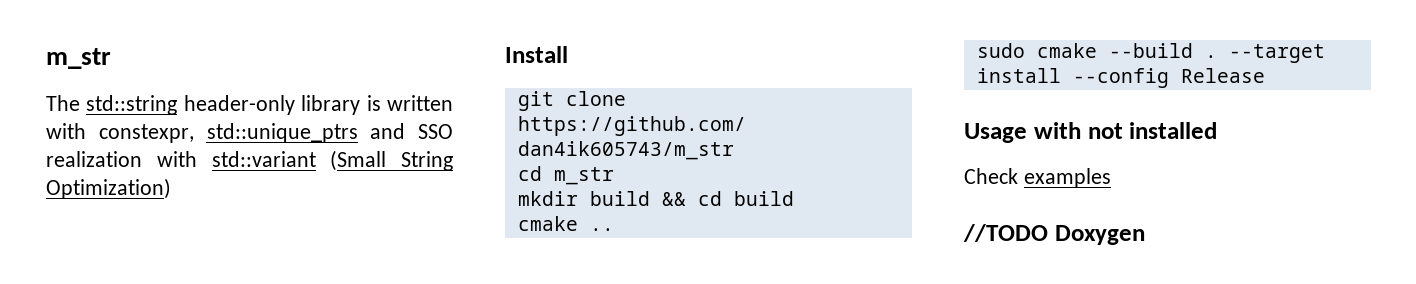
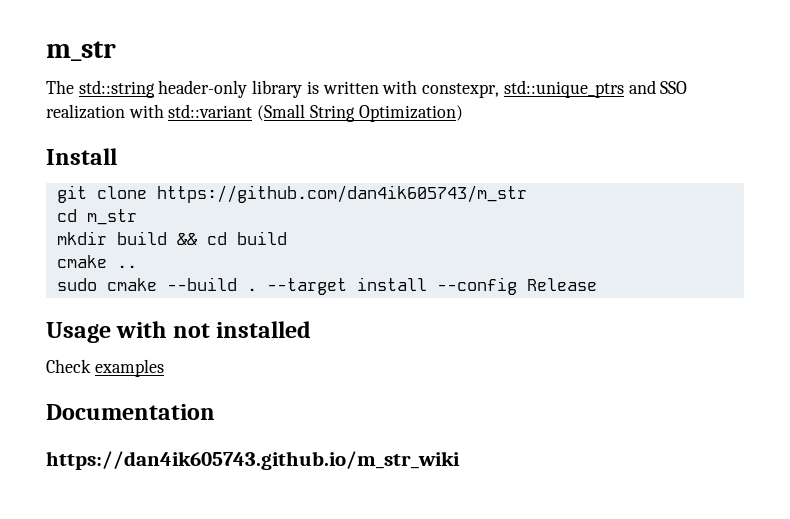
- //TODO Doxygen
+ Documentation
+ https://dan4ik605743.github.io/m_str_wiki

